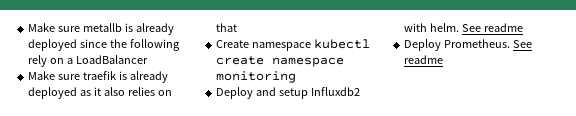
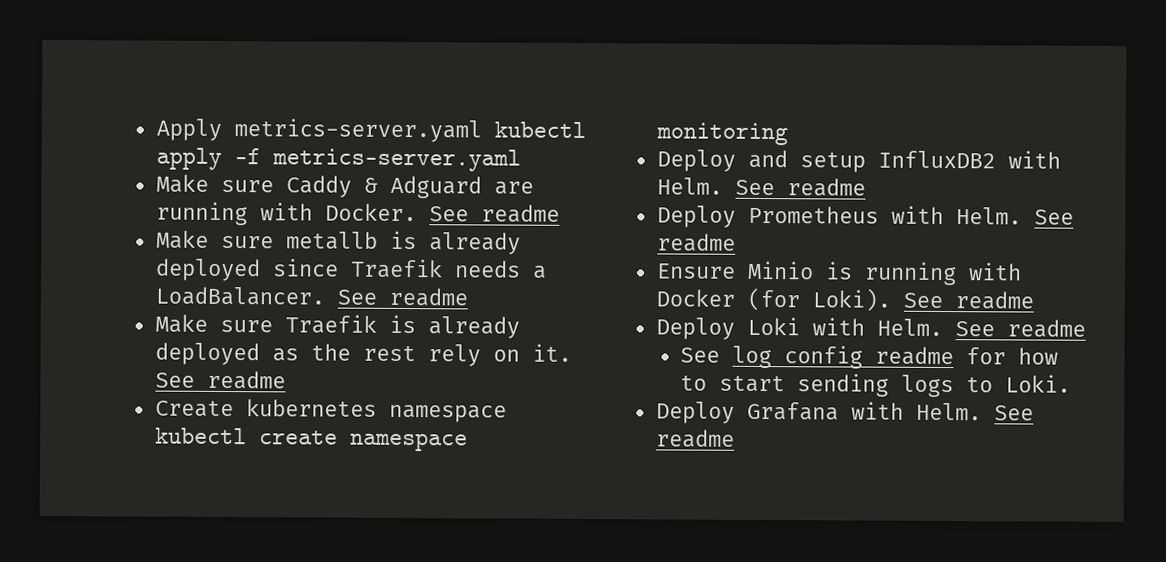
+ Apply metrics-server.yaml kubectl apply -f metrics-server.yaml
+ Make sure Caddy & Adguard are running with Docker. See readme
- Make sure metallb is already deployed since the following rely on a LoadBalancer
- Make sure traefik is already deployed as it also relies on that
+ Make sure metallb is already deployed since Traefik needs a LoadBalancer. See readme
+ Make sure Traefik is already deployed as the rest rely on it. See readme
- Create namespace kubectl create namespace monitoring
+ Create kubernetes namespace kubectl create namespace monitoring
- Deploy and setup Influxdb2 with helm. See readme
- Deploy Prometheus. See readme
+ Deploy and setup InfluxDB2 with Helm. See readme
+ Deploy Prometheus with Helm. See readme
+ Ensure Minio is running with Docker (for Loki). See readme
+ Deploy Loki with Helm. See readme
+ See log config readme for how to start sending logs to Loki.
+ Deploy Grafana with Helm. See readme

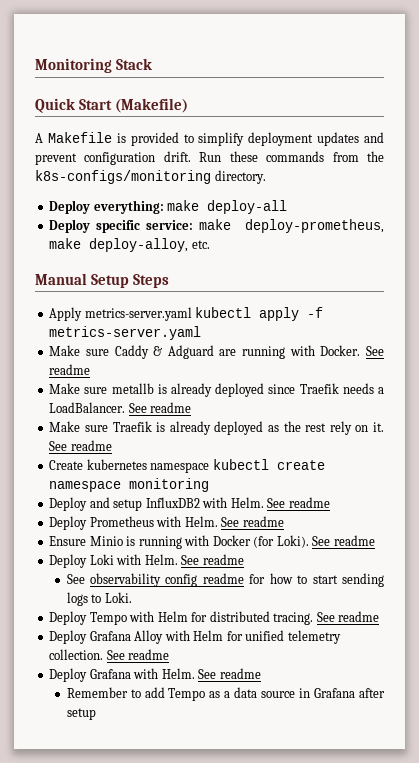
+ Monitoring Stack
+ Quick Start (Makefile)
+ A Makefile is provided to simplify deployment updates and prevent configuration drift. Run these commands from the k8s-configs/monitoring directory.
+ Deploy everything: make deploy-all
+ Deploy specific service: make deploy-prometheus, make deploy-alloy, etc.
+ Manual Setup Steps
- See log config readme for how to start sending logs to Loki.
+ See observability config readme for how to start sending logs to Loki.
+ Deploy Tempo with Helm for distributed tracing. See readme
+ Deploy Grafana Alloy with Helm for unified telemetry collection. See readme
+ Remember to add Tempo as a data source in Grafana after setup

